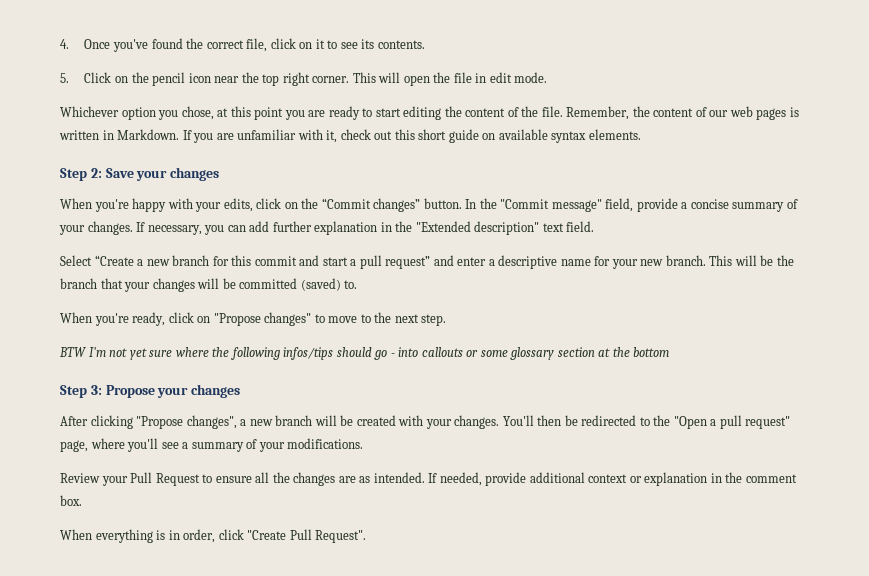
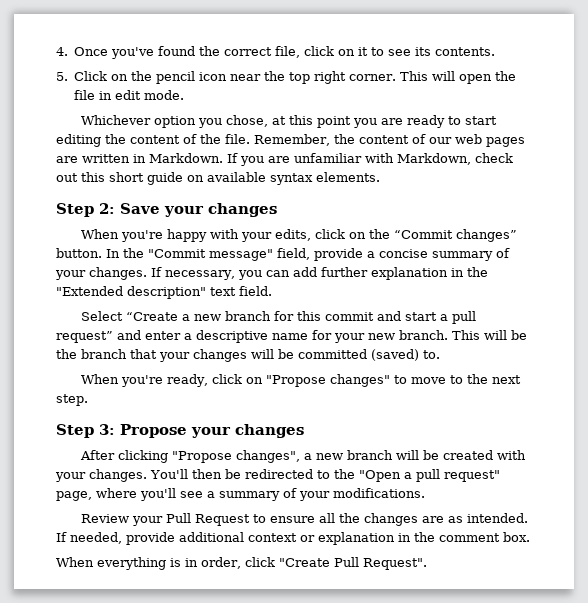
- Remember, the content of our web pages is written in Markdown.
+ Remember, the content of our web pages are written in Markdown.
- If you are unfamiliar with it, check out this short guide on available syntax elements.
+ If you are unfamiliar with Markdown, check out this short guide on available syntax elements.
- BTW I'm not yet sure where the following infos/tips should go - into callouts or some glossary section at the bottom

